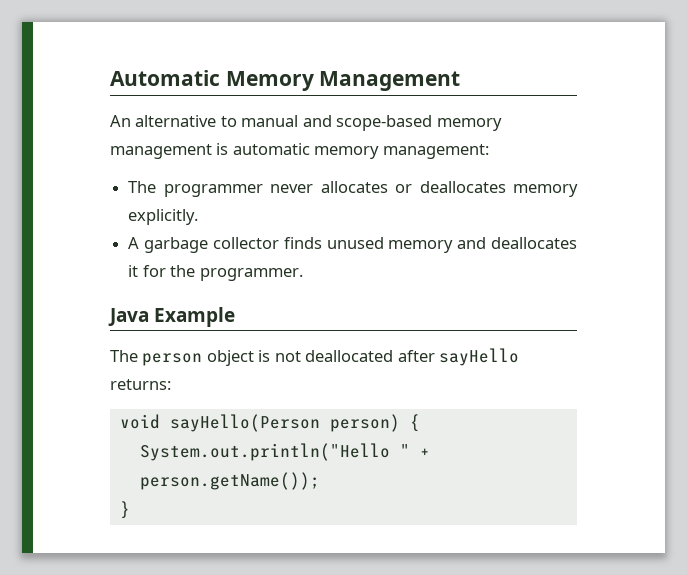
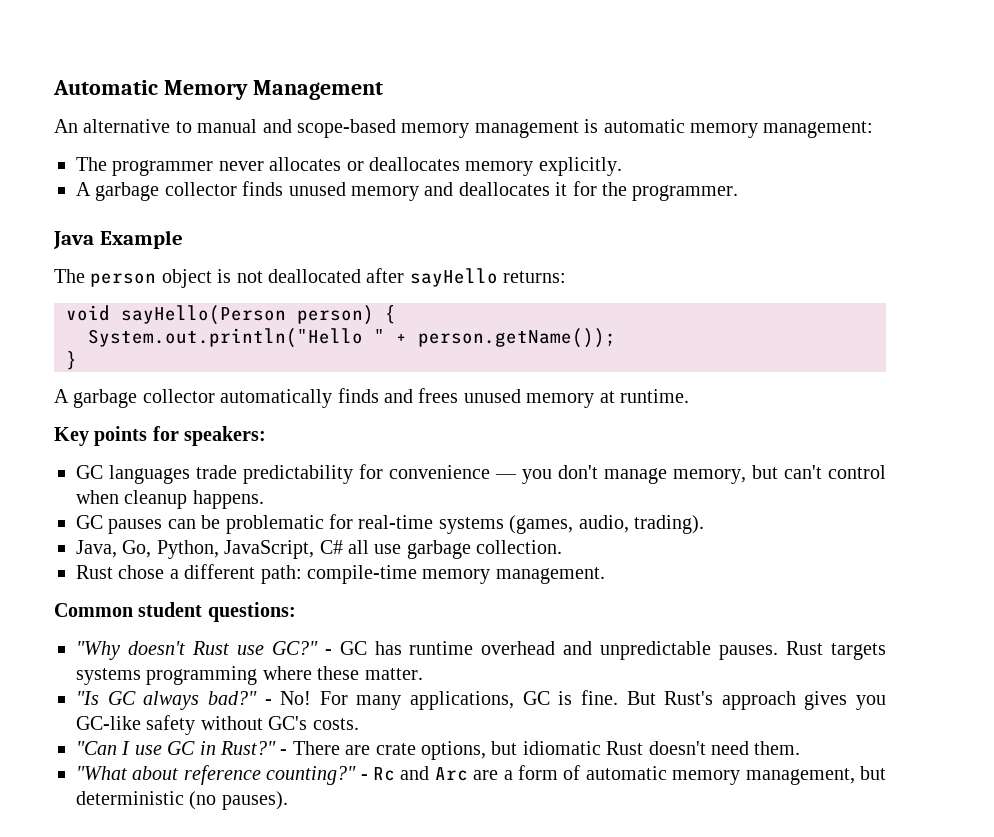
+ A garbage collector automatically finds and frees unused memory at runtime.
+ Key points for speakers:
+ GC languages trade predictability for convenience — you don't manage memory, but can't control when cleanup happens.
+ GC pauses can be problematic for real-time systems (games, audio, trading).
+ Java, Go, Python, JavaScript, C# all use garbage collection.
+ Rust chose a different path: compile-time memory management.
+ Common student questions:
+ "Why doesn't Rust use GC?" - GC has runtime overhead and unpredictable pauses. Rust targets systems programming where these matter.
+ "Is GC always bad?" - No! For many applications, GC is fine. But Rust's approach gives you GC-like safety without GC's costs.
+ "Can I use GC in Rust?" - There are crate options, but idiomatic Rust doesn't need them.
+ "What about reference counting?" - Rc and Arc are a form of automatic memory management, but deterministic (no pauses).

